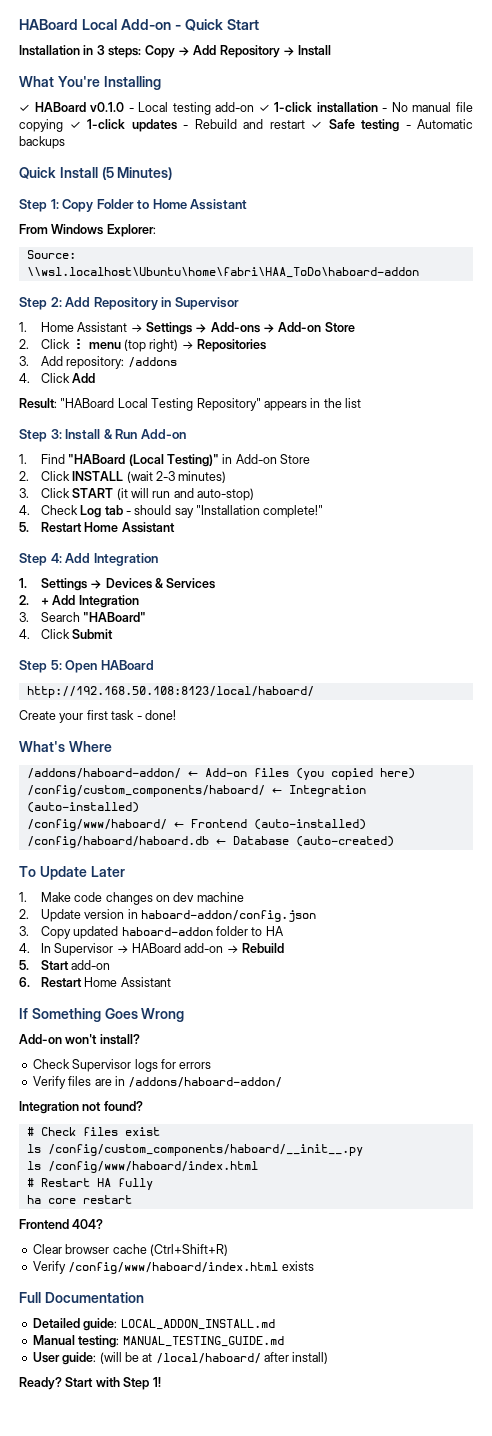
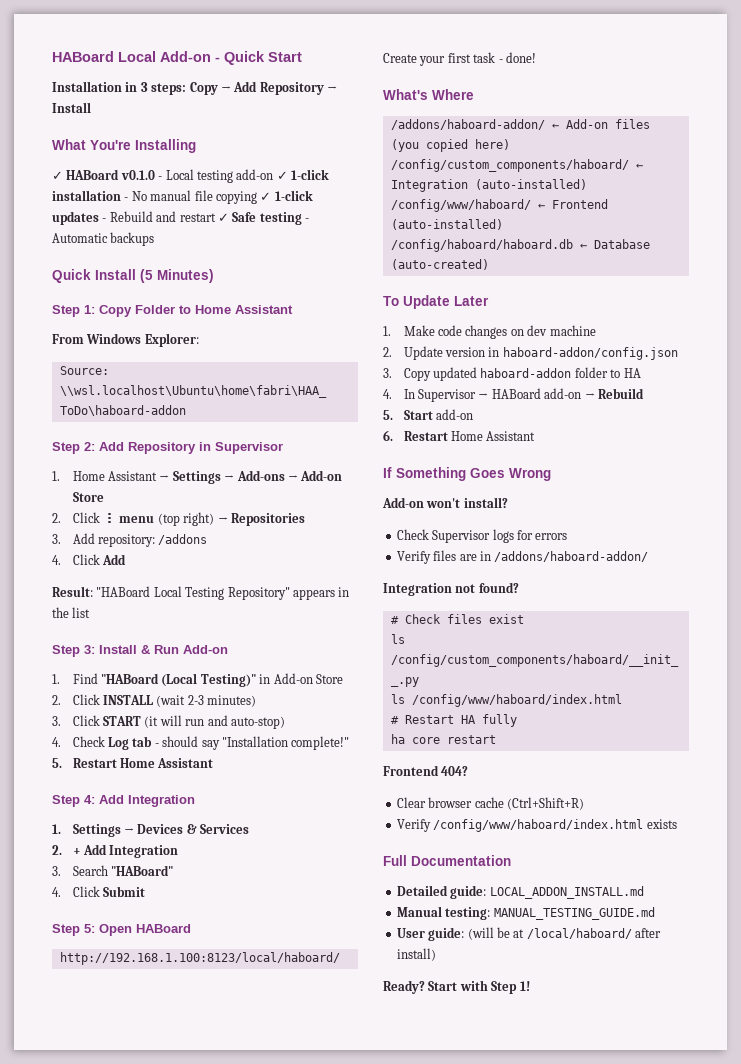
- http://192.168.50.108:8123/local/haboard/
+ http://192.168.1.100:8123/local/haboard/

